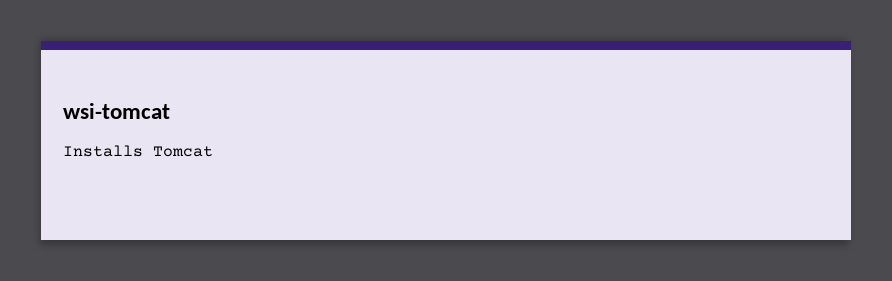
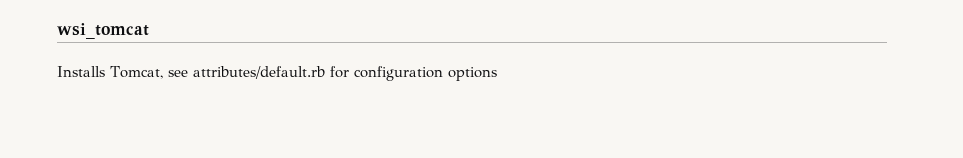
- wsi-tomcat
+ wsi_tomcat
- Installs Tomcat
+ Installs Tomcat, see attributes/default.rb for configuration options

